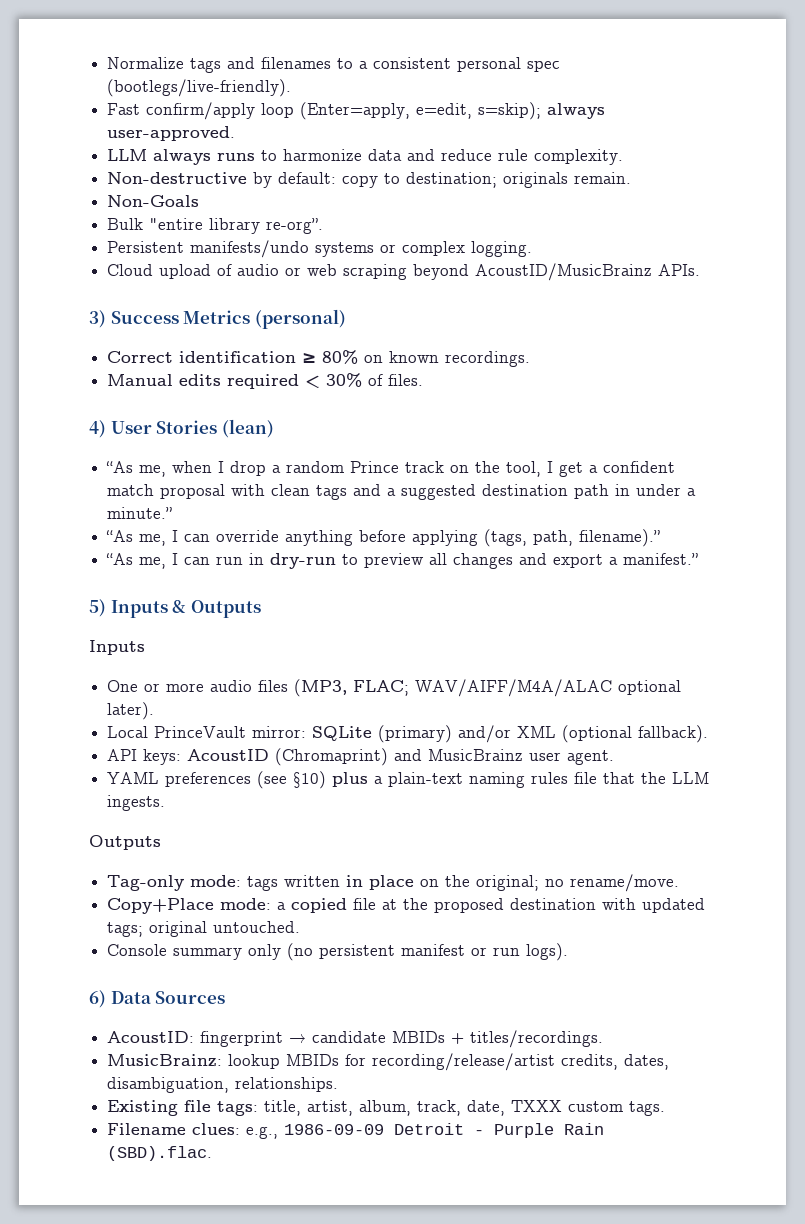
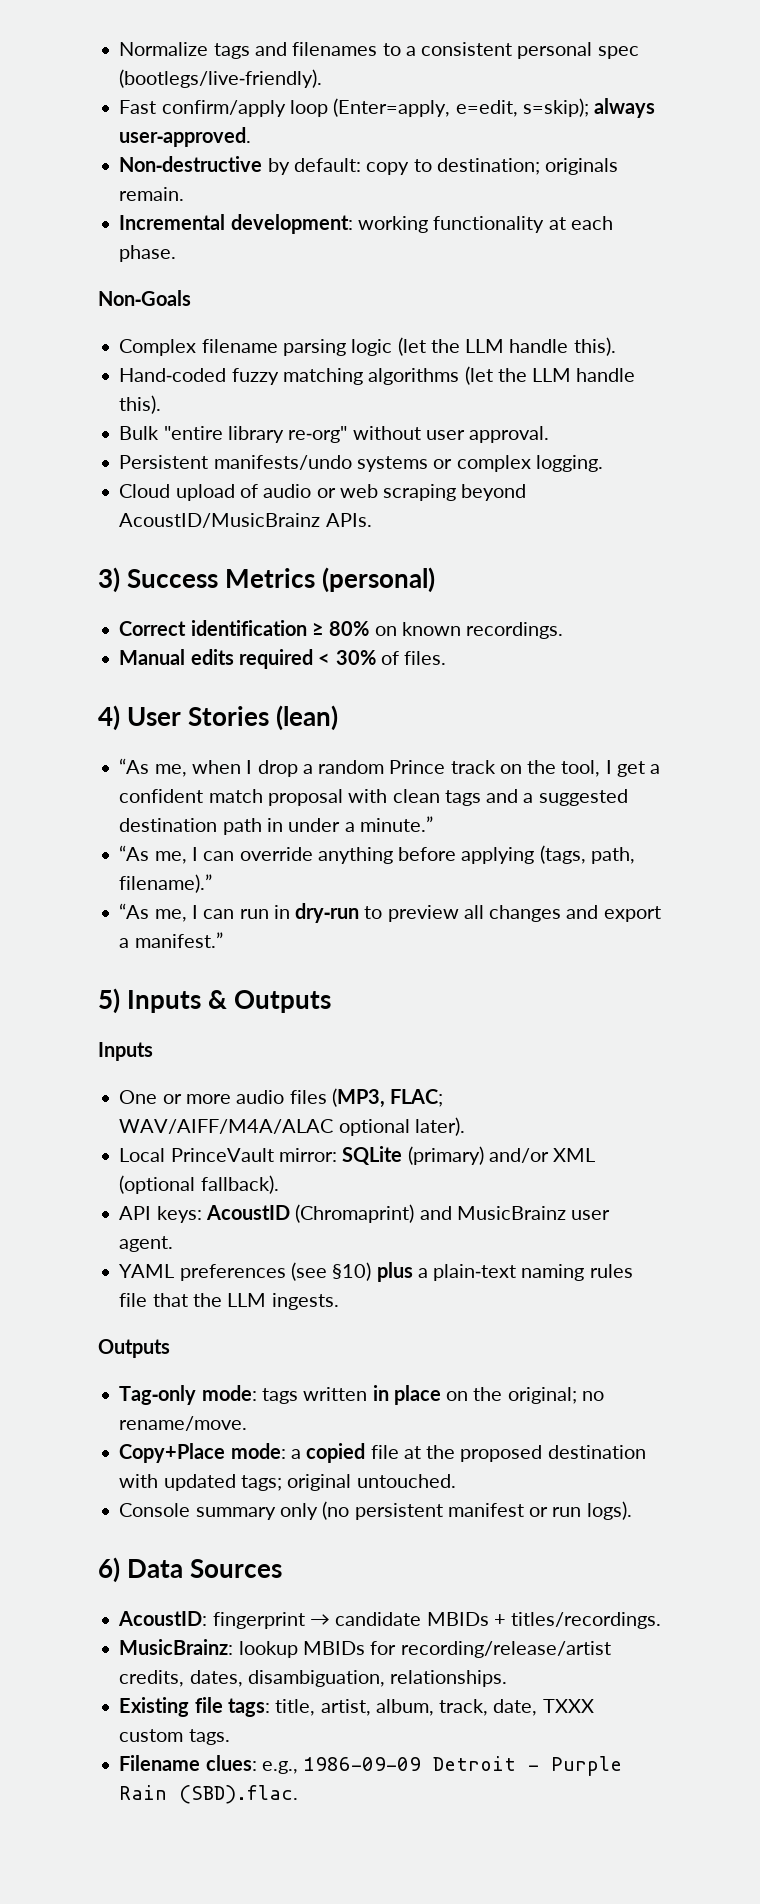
- LLM always runs to harmonize data and reduce rule complexity.
+ Incremental development: working functionality at each phase.
  Non‑Goals
+ Complex filename parsing logic (let the LLM handle this).
+ Hand‑coded fuzzy matching algorithms (let the LLM handle this).
- Bulk "entire library re‑org”.
+ Bulk "entire library re‑org" without user approval.

